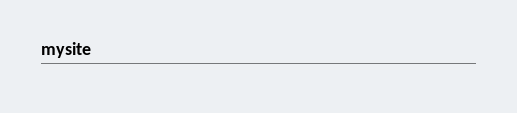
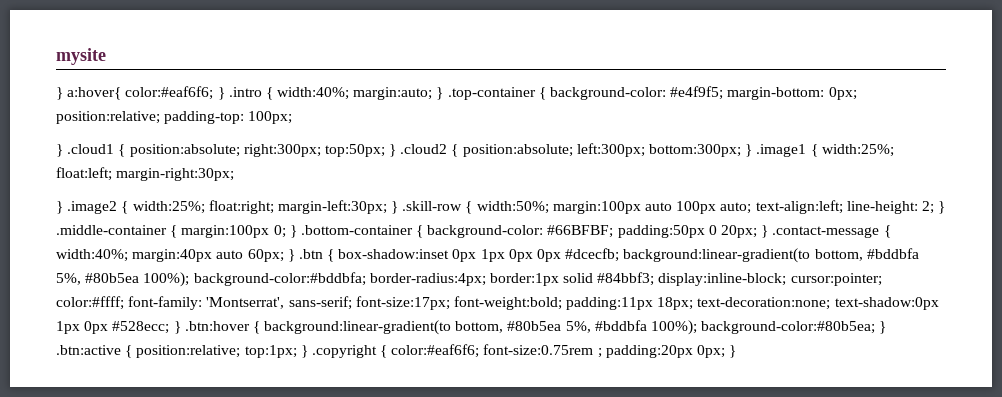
+ } a:hover{ color:#eaf6f6; } .intro { width:40%; margin:auto; } .top-container { background-color: #e4f9f5; margin-bottom: 0px; position:relative; padding-top: 100px;
+ } .cloud1 { position:absolute; right:300px; top:50px; } .cloud2 { position:absolute; left:300px; bottom:300px; } .image1 { width:25%; float:left; margin-right:30px;
+ } .image2 { width:25%; float:right; margin-left:30px; } .skill-row { width:50%; margin:100px auto 100px auto; text-align:left; line-height: 2; } .middle-container { margin:100px 0; } .bottom-container { background-color: #66BFBF; padding:50px 0 20px; } .contact-message { width:40%; margin:40px auto 60px; } .btn { box-shadow:inset 0px 1px 0px 0px #dcecfb; background:linear-gradient(to bottom, #bddbfa 5%, #80b5ea 100%); background-color:#bddbfa; border-radius:4px; border:1px solid #84bbf3; display:inline-block; cursor:pointer; color:#ffff; font-family: 'Montserrat', sans-serif; font-size:17px; font-weight:bold; padding:11px 18px; text-decoration:none; text-shadow:0px 1px 0px #528ecc; } .btn:hover { background:linear-gradient(to bottom, #80b5ea 5%, #bddbfa 100%); background-color:#80b5ea; } .btn:active { position:relative; top:1px; } .copyright { color:#eaf6f6; font-size:0.75rem ; padding:20px 0px; }

